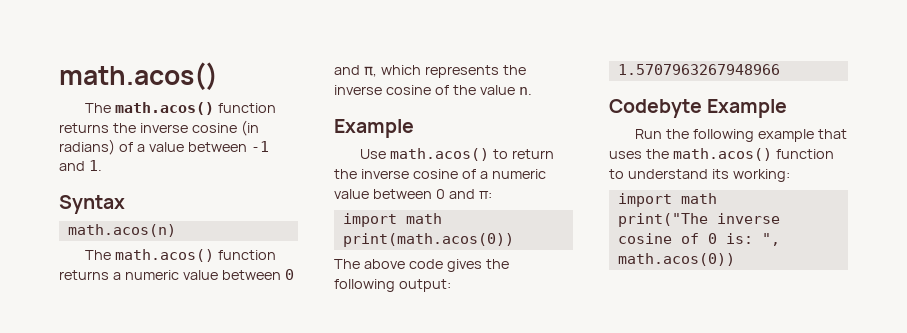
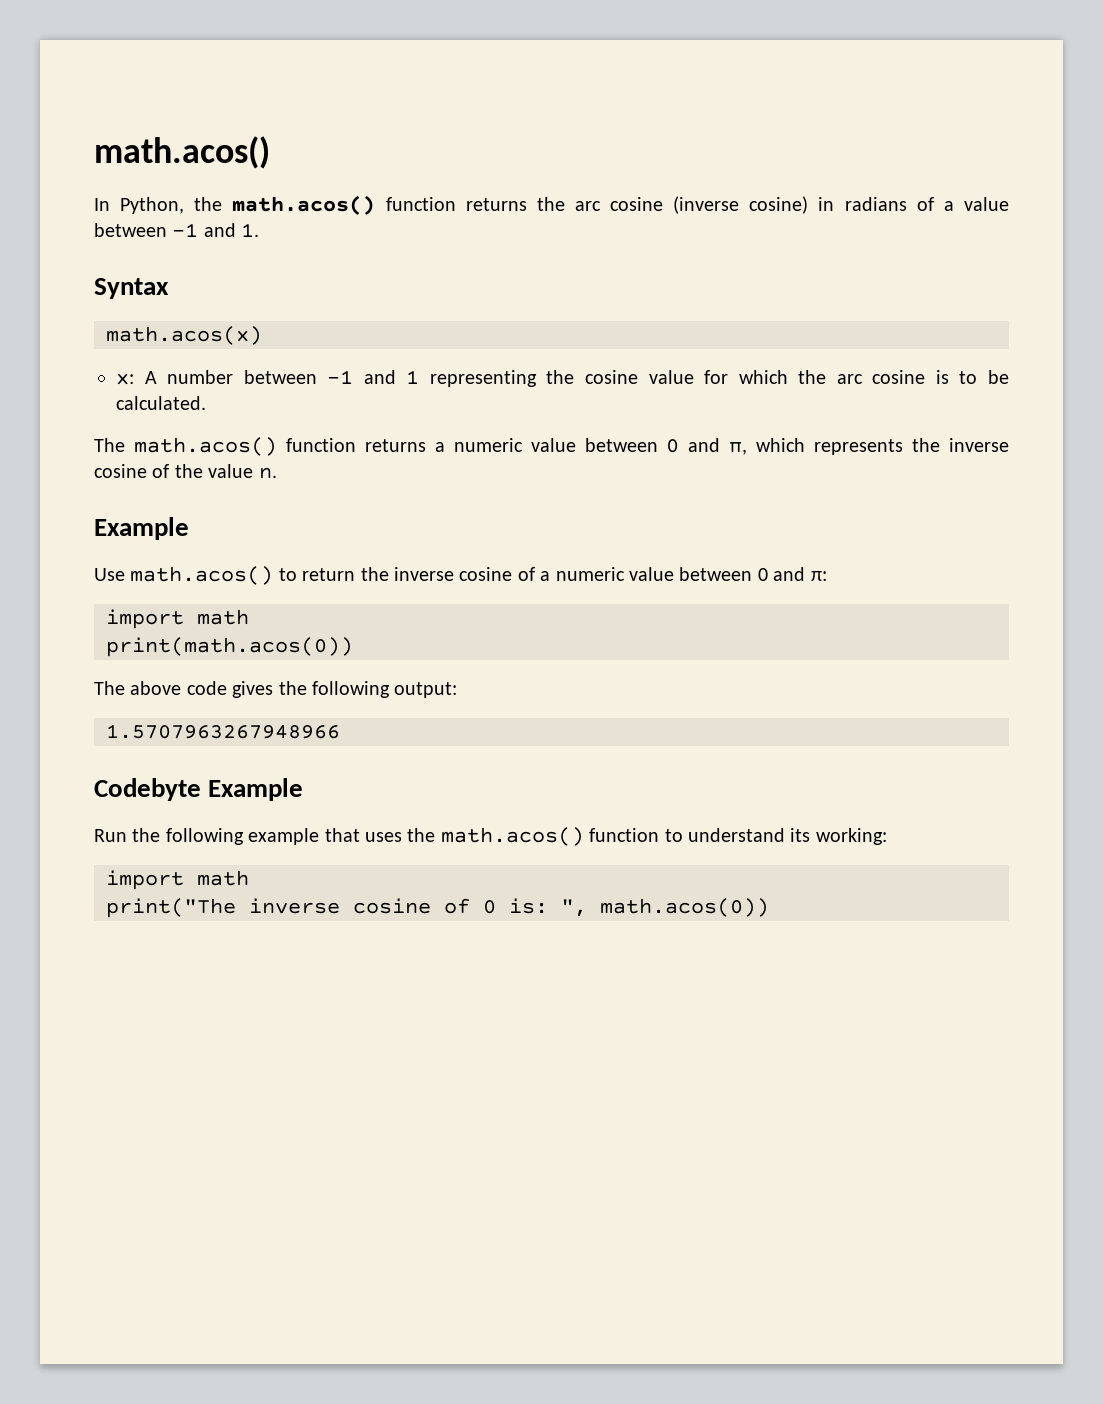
- The math.acos() function returns the inverse cosine (in radians) of a value between -1 and 1.
+ In Python, the math.acos() function returns the arc cosine (inverse cosine) in radians of a value between -1 and 1.
- math.acos(n)
+ math.acos(x)
+ x: A number between -1 and 1 representing the cosine value for which the arc cosine is to be calculated.

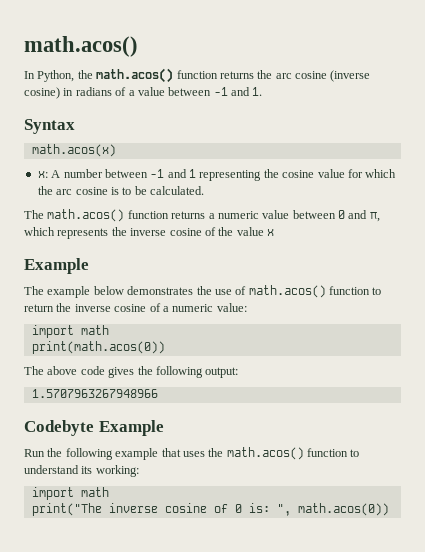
- The math.acos() function returns a numeric value between 0 and π, which represents the inverse cosine of the value n.
+ The math.acos() function returns a numeric value between 0 and π, which represents the inverse cosine of the value x
  Example
- Use math.acos() to return the inverse cosine of a numeric value between 0 and π:
+ The example below demonstrates the use of math.acos() function to return the inverse cosine of a numeric value:

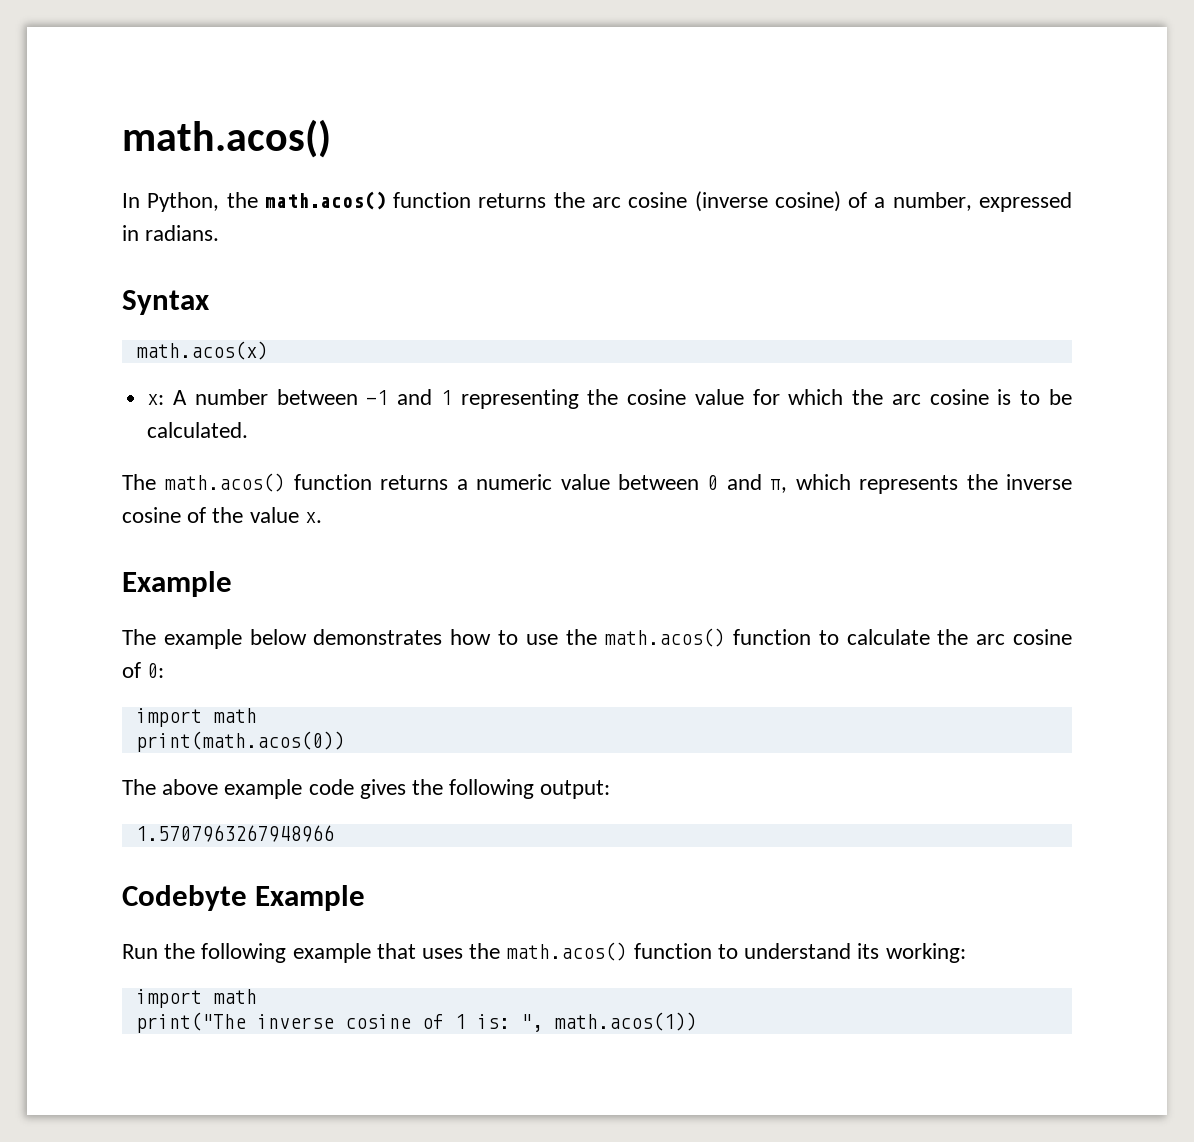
- In Python, the math.acos() function returns the arc cosine (inverse cosine) in radians of a value between -1 and 1.
+ In Python, the math.acos() function returns the arc cosine (inverse cosine) of a number, expressed in radians.
- The math.acos() function returns a numeric value between 0 and π, which represents the inverse cosine of the value x
+ The math.acos() function returns a numeric value between 0 and π, which represents the inverse cosine of the value x.
- The example below demonstrates the use of math.acos() function to return the inverse cosine of a numeric value:
+ The example below demonstrates how to use the math.acos() function to calculate the arc cosine of 0:
- The above code gives the following output:
+ The above example code gives the following output:
- print("The inverse cosine of 0 is: ", math.acos(0))
+ print("The inverse cosine of 1 is: ", math.acos(1))

